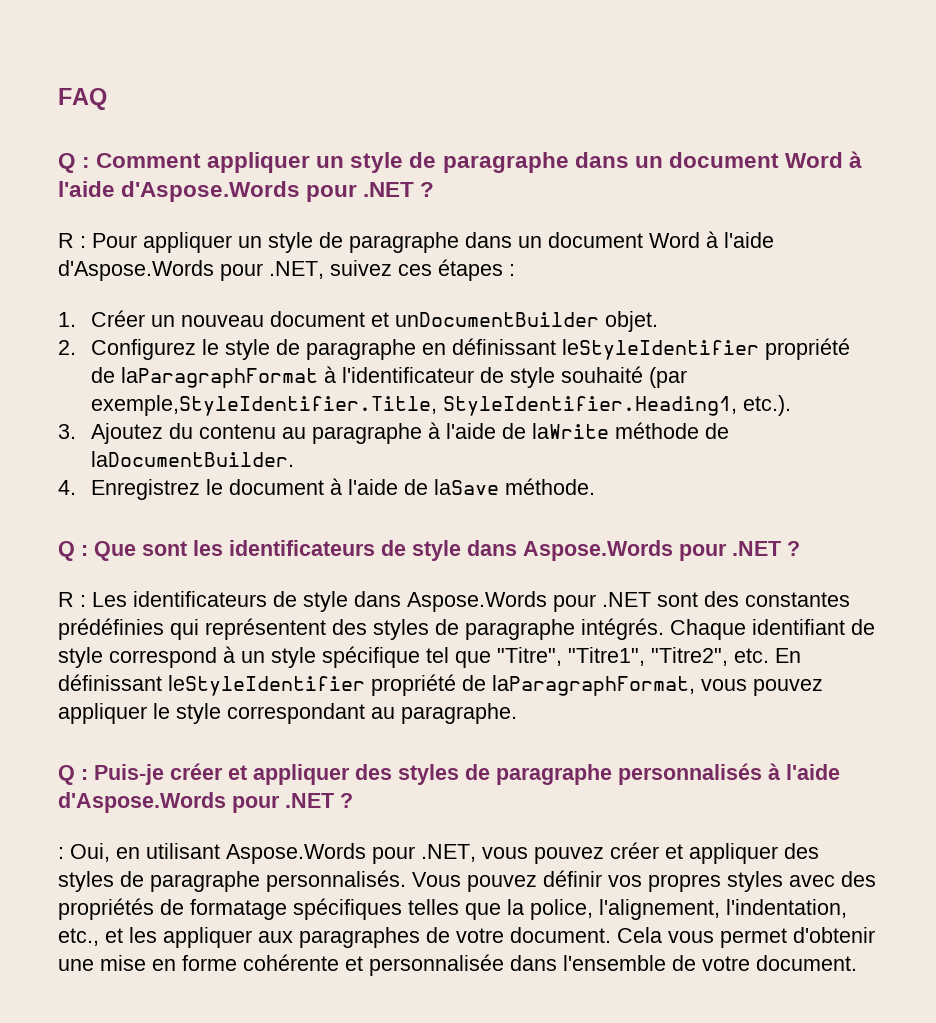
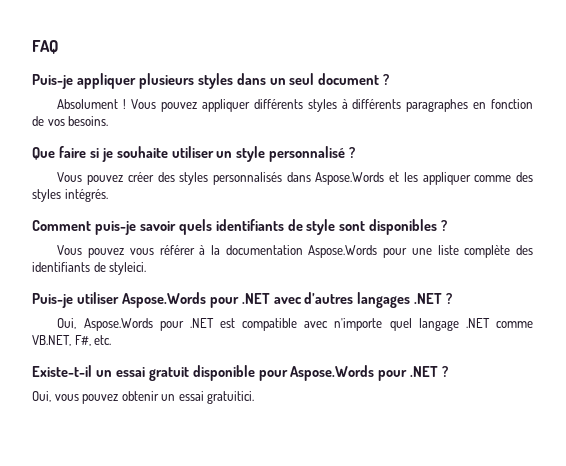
- Q : Comment appliquer un style de paragraphe dans un document Word à l'aide d'Aspose.Words pour .NET ?
- R : Pour appliquer un style de paragraphe dans un document Word à l'aide d'Aspose.Words pour .NET, suivez ces étapes :
- 1. Créer un nouveau document et unDocumentBuilder objet.
- 2. Configurez le style de paragraphe en définissant leStyleIdentifier propriété de laParagraphFormat à l'identificateur de style souhaité (par exemple,StyleIdentifier.Title, StyleIdentifier.Heading1, etc.).
- 3. Ajoutez du contenu au paragraphe à l'aide de laWrite méthode de laDocumentBuilder.
- 4. Enregistrez le document à l'aide de laSave méthode.
- Q : Que sont les identificateurs de style dans Aspose.Words pour .NET ?
- R : Les identificateurs de style dans Aspose.Words pour .NET sont des constantes prédéfinies qui représentent des styles de paragraphe intégrés. Chaque identifiant de style correspond à un style spécifique tel que "Titre", "Titre1", "Titre2", etc. En définissant leStyleIdentifier propriété de laParagraphFormat, vous pouvez appliquer le style correspondant au paragraphe.
- Q : Puis-je créer et appliquer des styles de paragraphe personnalisés à l'aide d'Aspose.Words pour .NET ?
- : Oui, en utilisant Aspose.Words pour .NET, vous pouvez créer et appliquer des styles de paragraphe personnalisés. Vous pouvez définir vos propres styles avec des propriétés de formatage spécifiques telles que la police, l'alignement, l'indentation, etc., et les appliquer aux paragraphes de votre document. Cela vous permet d'obtenir une mise en forme cohérente et personnalisée dans l'ensemble de votre document.
+ Puis-je appliquer plusieurs styles dans un seul document ?
+ Absolument ! Vous pouvez appliquer différents styles à différents paragraphes en fonction de vos besoins.
+ Que faire si je souhaite utiliser un style personnalisé ?
+ Vous pouvez créer des styles personnalisés dans Aspose.Words et les appliquer comme des styles intégrés.
+ Comment puis-je savoir quels identifiants de style sont disponibles ?
+ Vous pouvez vous référer à la documentation Aspose.Words pour une liste complète des identifiants de styleici.
+ Puis-je utiliser Aspose.Words pour .NET avec d’autres langages .NET ?
+ Oui, Aspose.Words pour .NET est compatible avec n'importe quel langage .NET comme VB.NET, F#, etc.
+ Existe-t-il un essai gratuit disponible pour Aspose.Words pour .NET ?
+ Oui, vous pouvez obtenir un essai gratuitici.

